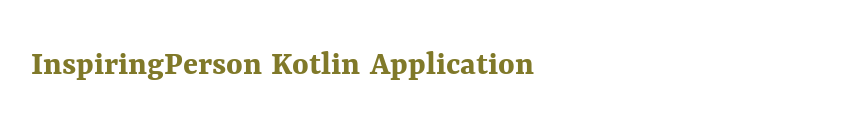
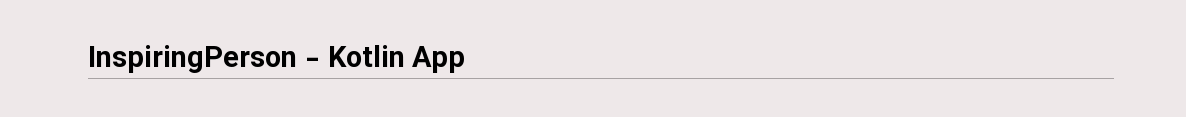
- InspiringPerson Kotlin Application
+ InspiringPerson - Kotlin App

